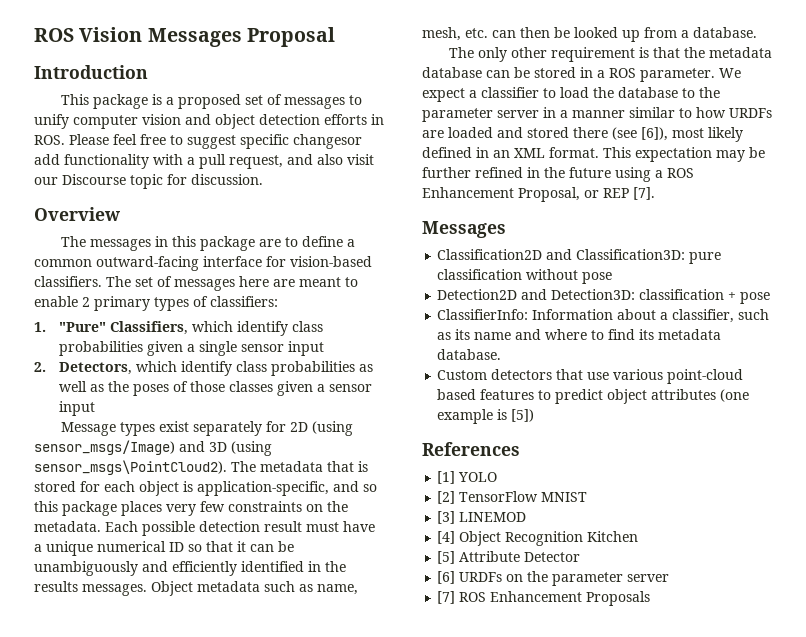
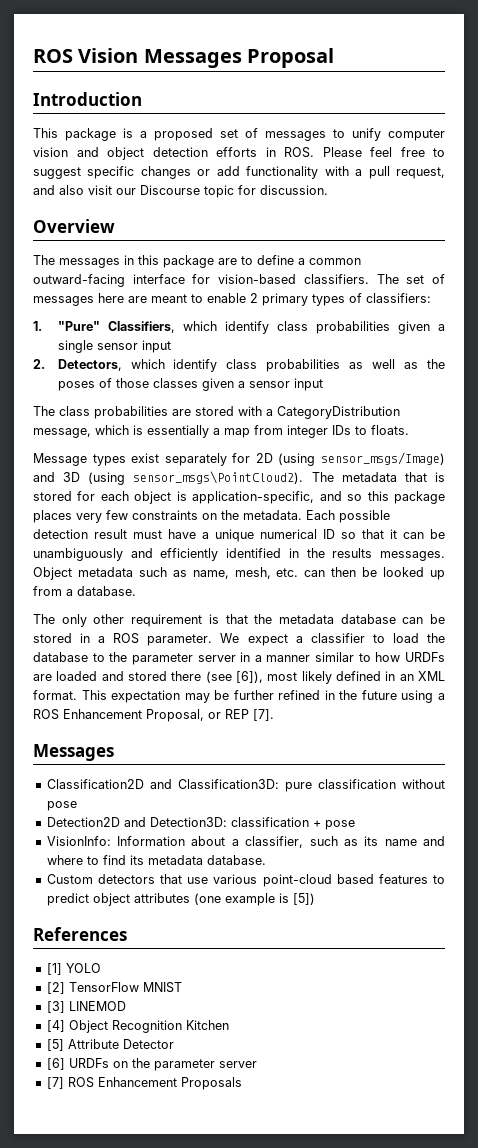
- This package is a proposed set of messages to unify computer vision and object detection efforts in ROS. Please feel free to suggest specific changesor add functionality with a pull request, and also visit our Discourse topic for discussion.
+ This package is a proposed set of messages to unify computer vision and object detection efforts in ROS. Please feel free to suggest specific changes or add functionality with a pull request, and also visit our Discourse topic for discussion.
+ The class probabilities are stored with a CategoryDistribution message, which is essentially a map from integer IDs to floats.
- ClassifierInfo: Information about a classifier, such as its name and where to find its metadata database.
+ VisionInfo: Information about a classifier, such as its name and where to find its metadata database.

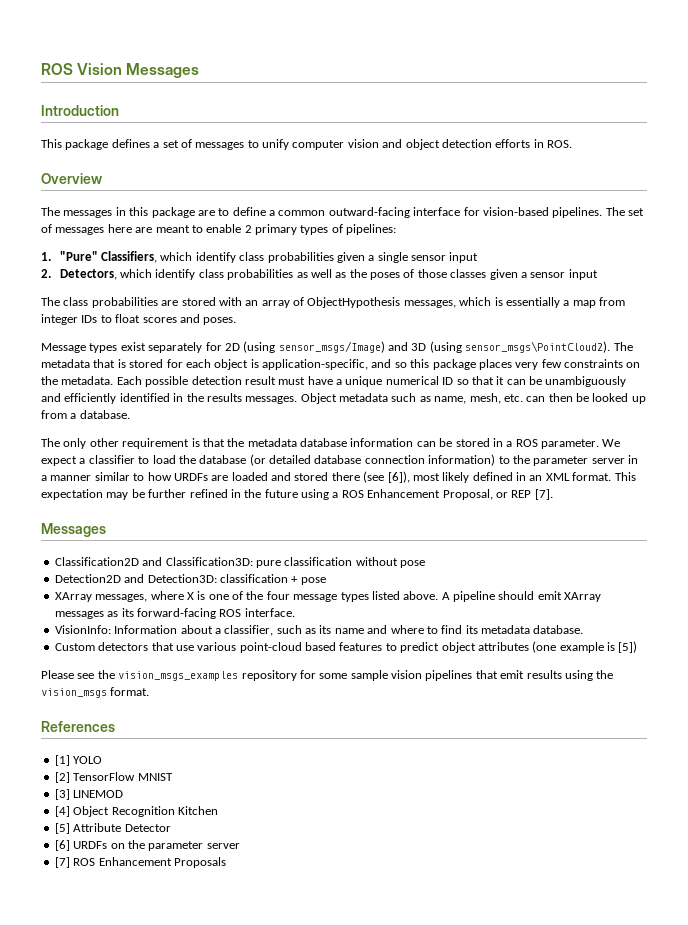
- ROS Vision Messages Proposal
+ ROS Vision Messages
- This package is a proposed set of messages to unify computer vision and object detection efforts in ROS. Please feel free to suggest specific changes or add functionality with a pull request, and also visit our Discourse topic for discussion.
+ This package defines a set of messages to unify computer vision and object detection efforts in ROS.
- The messages in this package are to define a common outward-facing interface for vision-based classifiers.
+ The messages in this package are to define a common outward-facing interface for vision-based pipelines.
- The set of messages here are meant to enable 2 primary types of classifiers:
+ The set of messages here are meant to enable 2 primary types of pipelines:
- The class probabilities are stored with a CategoryDistribution message, which is essentially a map from integer IDs to floats.
+ The class probabilities are stored with an array of ObjectHypothesis messages, which is essentially a map from integer IDs to float scores and poses.
- The only other requirement is that the metadata database can be stored in a ROS parameter.
+ The only other requirement is that the metadata database information can be stored in a ROS parameter.
- We expect a classifier to load the database to the parameter server in a manner similar to how URDFs are loaded and stored there (see [6]), most likely defined in an XML format.
+ We expect a classifier to load the database (or detailed database connection information) to the parameter server in a manner similar to how URDFs are loaded and stored there (see [6]), most likely defined in an XML format.
+ XArray messages, where X is one of the four message types listed above. A pipeline should emit XArray messages as its forward-facing ROS interface.
+ Please see the vision_msgs_examples repository for some sample vision pipelines that emit results using the vision_msgs format.

